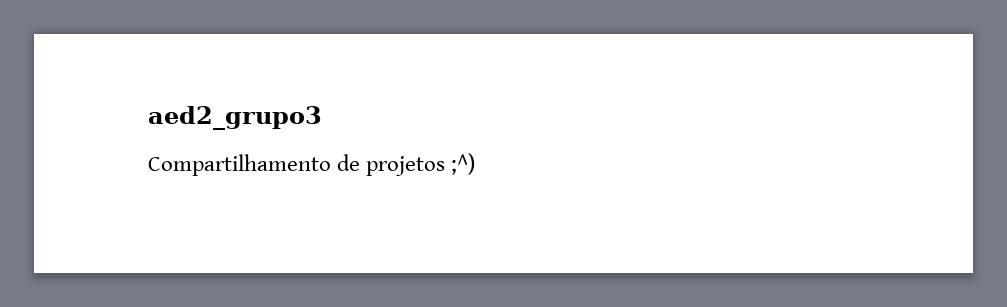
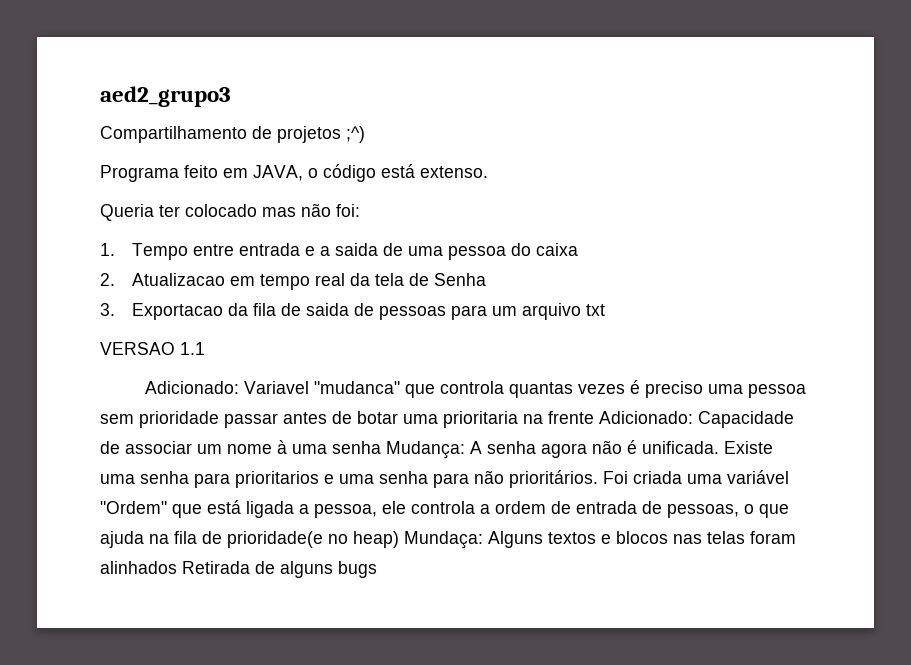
+ Programa feito em JAVA, o código está extenso.
+ Queria ter colocado mas não foi:
+ 1. Tempo entre entrada e a saida de uma pessoa do caixa
+ 2. Atualizacao em tempo real da tela de Senha
+ 3. Exportacao da fila de saida de pessoas para um arquivo txt
+ VERSAO 1.1
+ Adicionado: Variavel "mudanca" que controla quantas vezes é preciso uma pessoa sem prioridade passar antes de botar uma prioritaria na frente Adicionado: Capacidade de associar um nome à uma senha Mudança: A senha agora não é unificada. Existe uma senha para prioritarios e uma senha para não prioritários. Foi criada uma variável "Ordem" que está ligada a pessoa, ele controla a ordem de entrada de pessoas, o que ajuda na fila de prioridade(e no heap) Mundaça: Alguns textos e blocos nas telas foram alinhados Retirada de alguns bugs

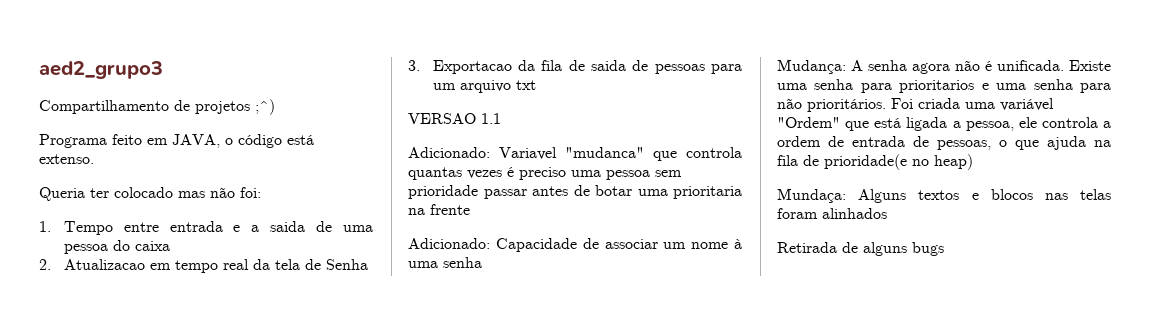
- Adicionado: Variavel "mudanca" que controla quantas vezes é preciso uma pessoa sem prioridade passar antes de botar uma prioritaria na frente Adicionado: Capacidade de associar um nome à uma senha Mudança: A senha agora não é unificada.
+ Adicionado: Variavel "mudanca" que controla quantas vezes é preciso uma pessoa sem prioridade passar antes de botar uma prioritaria na frente
+ Adicionado: Capacidade de associar um nome à uma senha
+ Mudança: A senha agora não é unificada.
- Foi criada uma variável "Ordem" que está ligada a pessoa, ele controla a ordem de entrada de pessoas, o que ajuda na fila de prioridade(e no heap) Mundaça: Alguns textos e blocos nas telas foram alinhados Retirada de alguns bugs
+ Foi criada uma variável "Ordem" que está ligada a pessoa, ele controla a ordem de entrada de pessoas, o que ajuda na fila de prioridade(e no heap)
+ Mundaça: Alguns textos e blocos nas telas foram alinhados
+ Retirada de alguns bugs

